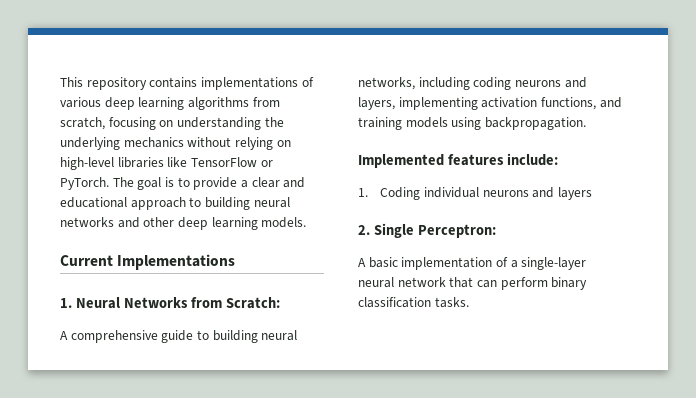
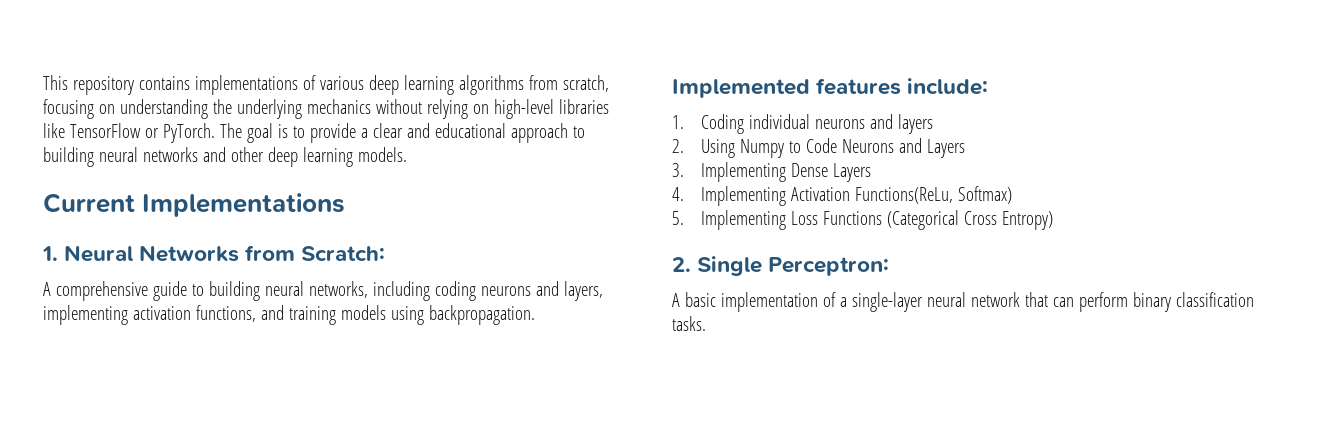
+ 2. Using Numpy to Code Neurons and Layers
+ 3. Implementing Dense Layers
+ 4. Implementing Activation Functions(ReLu, Softmax)
+ 5. Implementing Loss Functions (Categorical Cross Entropy)

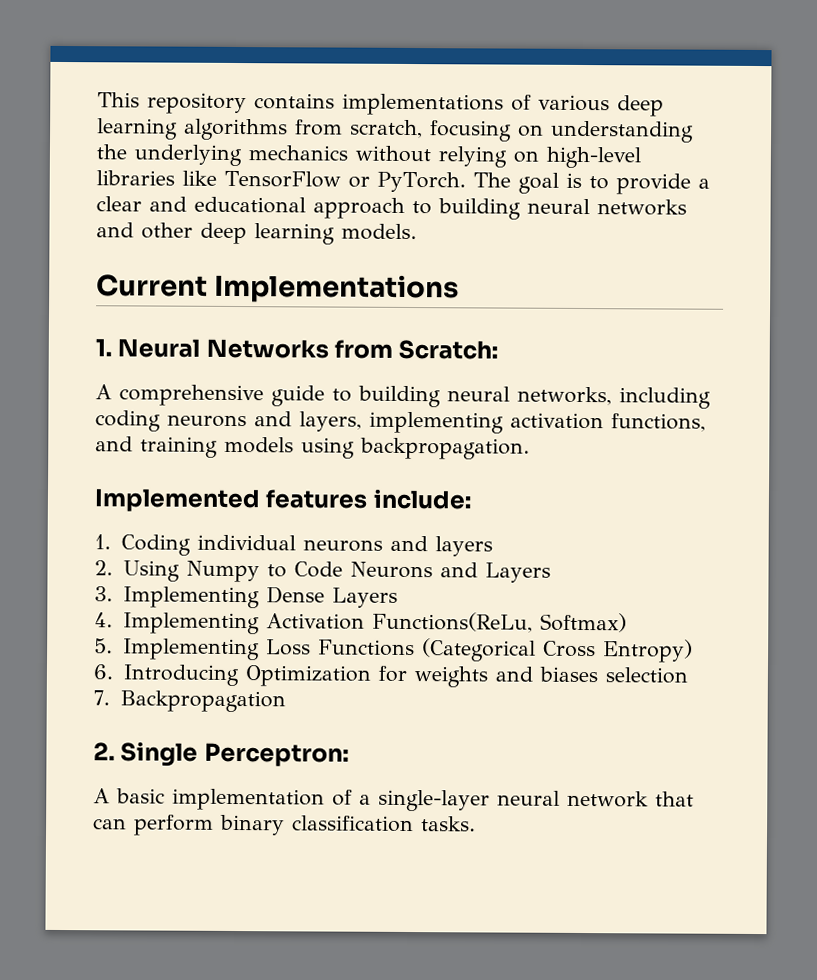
+ 6. Introducing Optimization for weights and biases selection
+ 7. Backpropagation

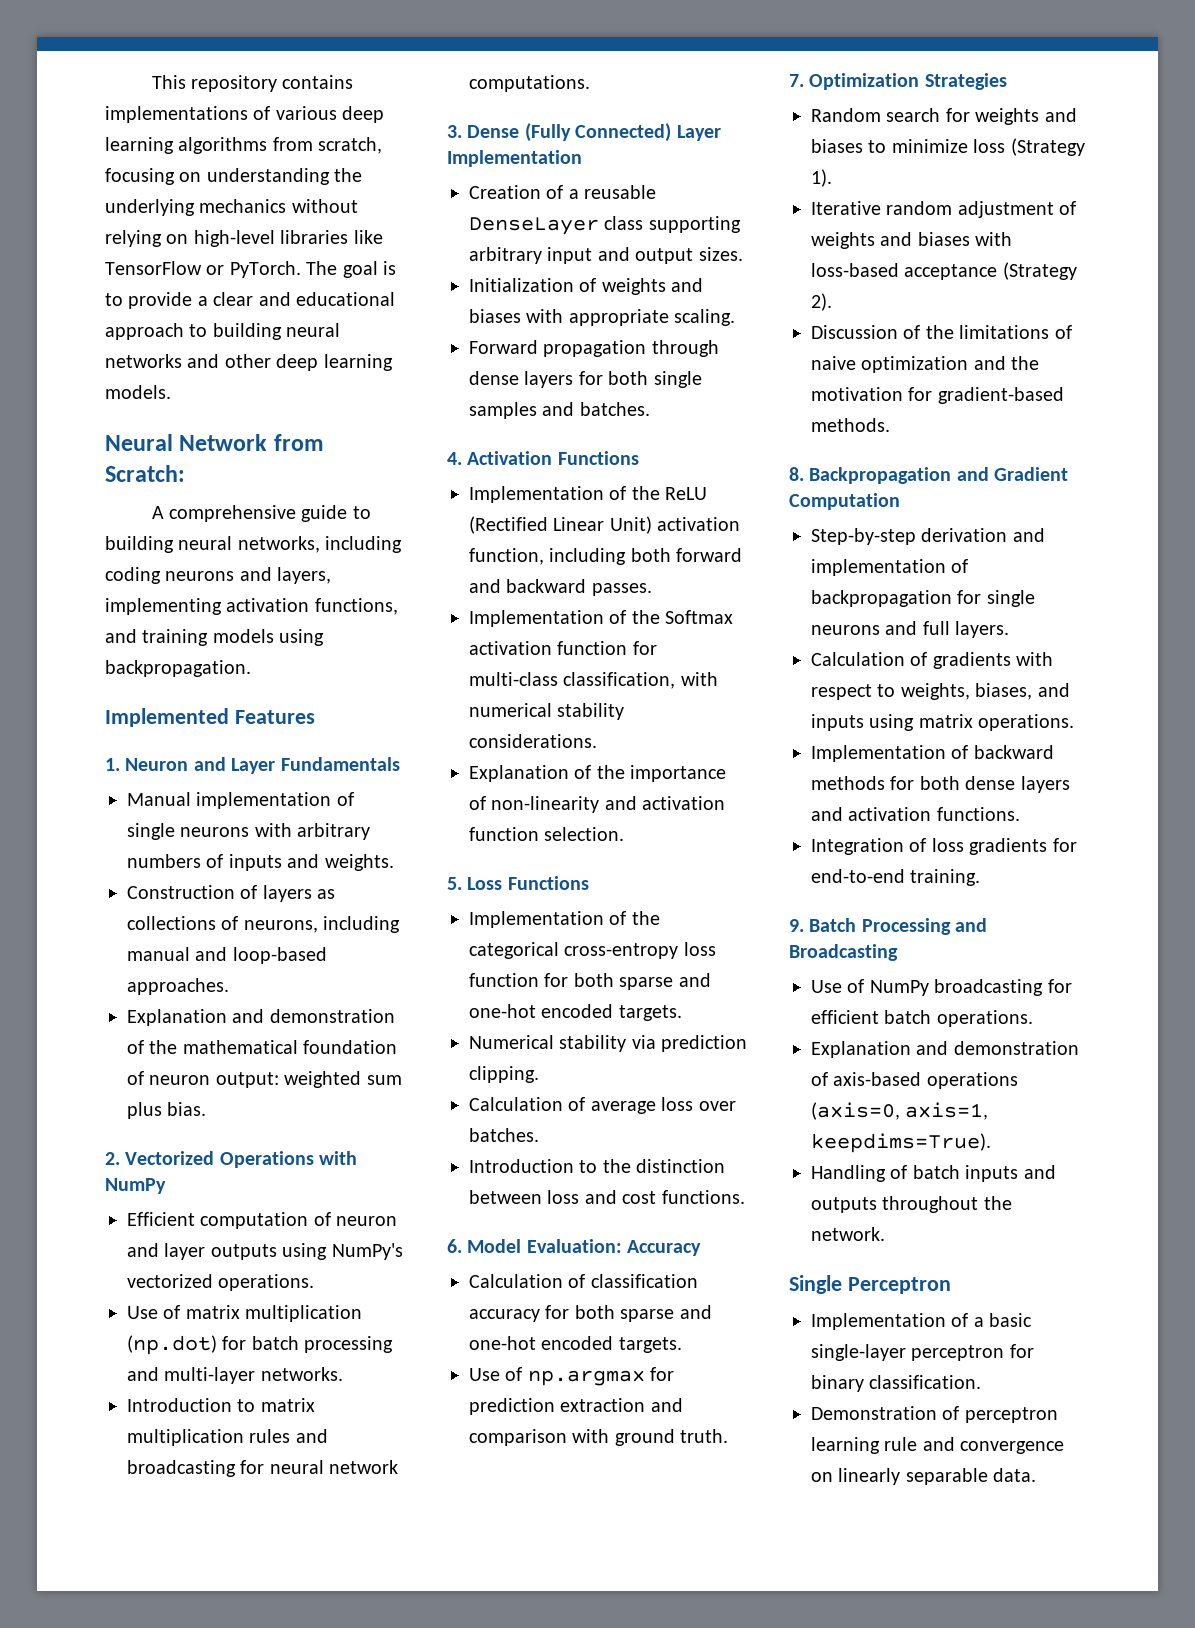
- Current Implementations
- 1. Neural Networks from Scratch:
+ Neural Network from Scratch:
- Implemented features include:
- 1. Coding individual neurons and layers
- 2. Using Numpy to Code Neurons and Layers
- 3. Implementing Dense Layers
- 4. Implementing Activation Functions(ReLu, Softmax)
- 5. Implementing Loss Functions (Categorical Cross Entropy)
- 6. Introducing Optimization for weights and biases selection
- 7. Backpropagation
- 2. Single Perceptron:
- A basic implementation of a single-layer neural network that can perform binary classification tasks.
+ Implemented Features
+ 1. Neuron and Layer Fundamentals
+ Manual implementation of single neurons with arbitrary numbers of inputs and weights.
+ Construction of layers as collections of neurons, including manual and loop-based approaches.
+ Explanation and demonstration of the mathematical foundation of neuron output: weighted sum plus bias.
+ 2. Vectorized Operations with NumPy
+ Efficient computation of neuron and layer outputs using NumPy's vectorized operations.
+ Use of matrix multiplication (np.dot) for batch processing and multi-layer networks.
+ Introduction to matrix multiplication rules and broadcasting for neural network computations.
+ 3. Dense (Fully Connected) Layer Implementation
+ Creation of a reusable DenseLayer class supporting arbitrary input and output sizes.
+ Initialization of weights and biases with appropriate scaling.
+ Forward propagation through dense layers for both single samples and batches.
+ 4. Activation Functions
+ Implementation of the ReLU (Rectified Linear Unit) activation function, including both forward and backward passes.
+ Implementation of the Softmax activation function for multi-class classification, with numerical stability considerations.
+ Explanation of the importance of non-linearity and activation function selection.
+ 5. Loss Functions
+ Implementation of the categorical cross-entropy loss function for both sparse and one-hot encoded targets.
+ Numerical stability via prediction clipping.
+ Calculation of average loss over batches.
+ Introduction to the distinction between loss and cost functions.
+ 6. Model Evaluation: Accuracy
+ Calculation of classification accuracy for both sparse and one-hot encoded targets.
+ Use of np.argmax for prediction extraction and comparison with ground truth.
+ 7. Optimization Strategies
+ Random search for weights and biases to minimize loss (Strategy 1).
+ Iterative random adjustment of weights and biases with loss-based acceptance (Strategy 2).
+ Discussion of the limitations of naive optimization and the motivation for gradient-based methods.
+ 8. Backpropagation and Gradient Computation
+ Step-by-step derivation and implementation of backpropagation for single neurons and full layers.
+ Calculation of gradients with respect to weights, biases, and inputs using matrix operations.
+ Implementation of backward methods for both dense layers and activation functions.
+ Integration of loss gradients for end-to-end training.
+ 9. Batch Processing and Broadcasting
+ Use of NumPy broadcasting for efficient batch operations.
+ Explanation and demonstration of axis-based operations (axis=0, axis=1, keepdims=True).
+ Handling of batch inputs and outputs throughout the network.
+ Single Perceptron
+ Implementation of a basic single-layer perceptron for binary classification.
+ Demonstration of perceptron learning rule and convergence on linearly separable data.

